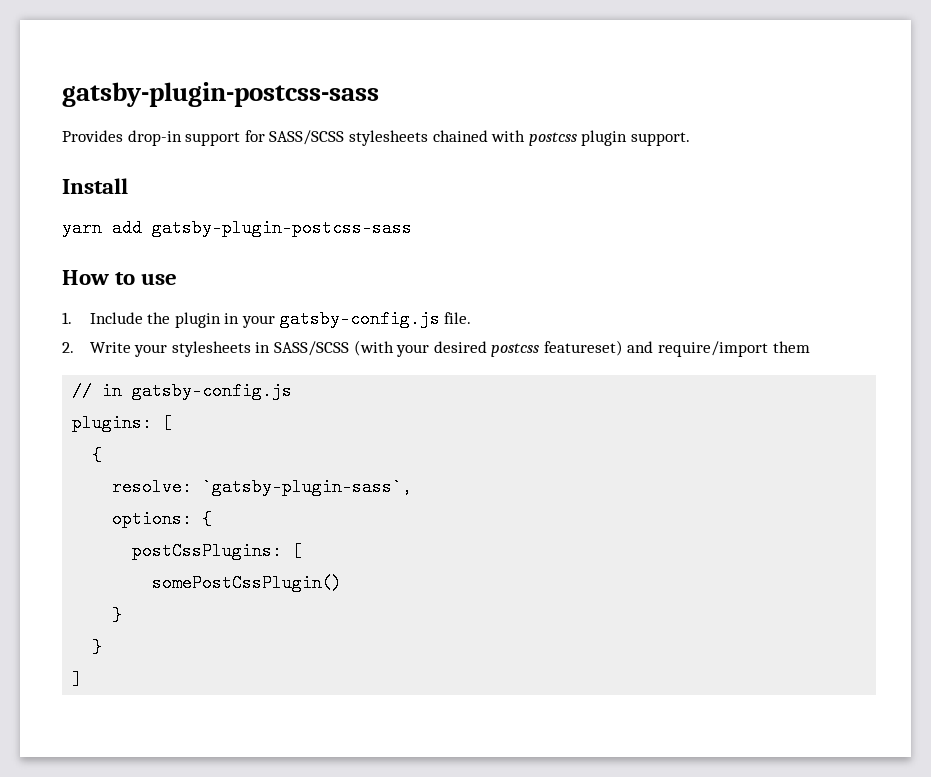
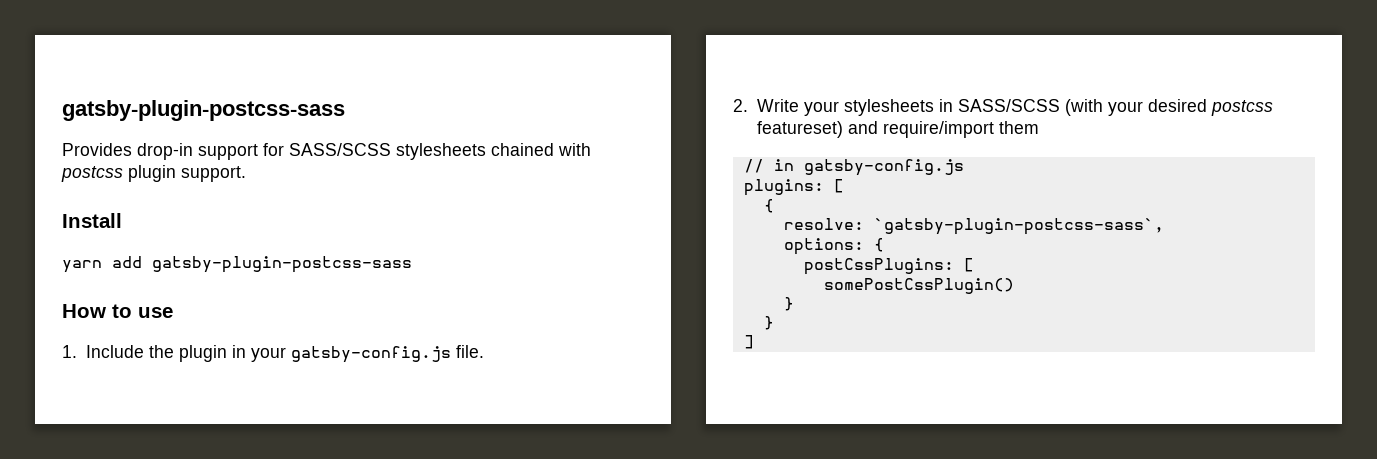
- resolve: `gatsby-plugin-sass`,
+ resolve: `gatsby-plugin-postcss-sass`,

